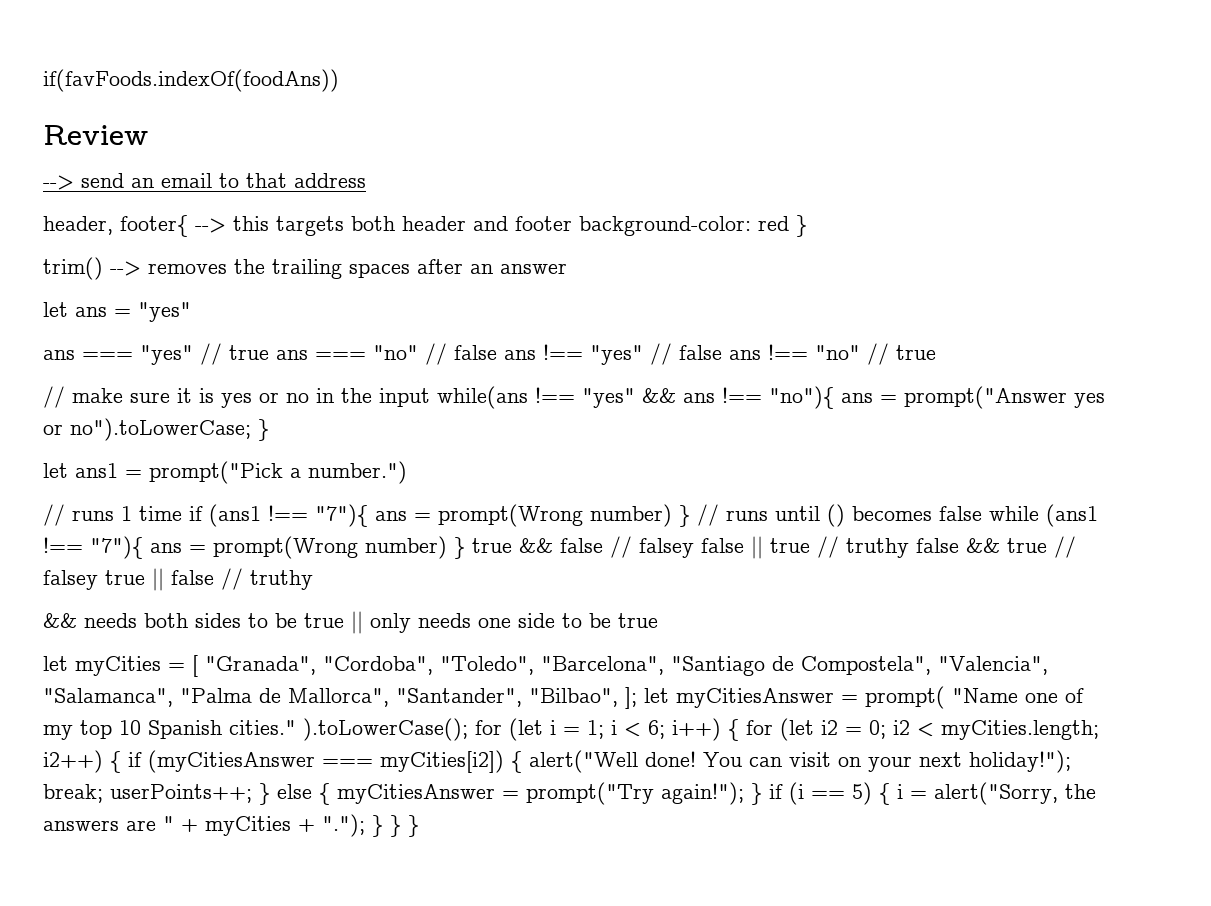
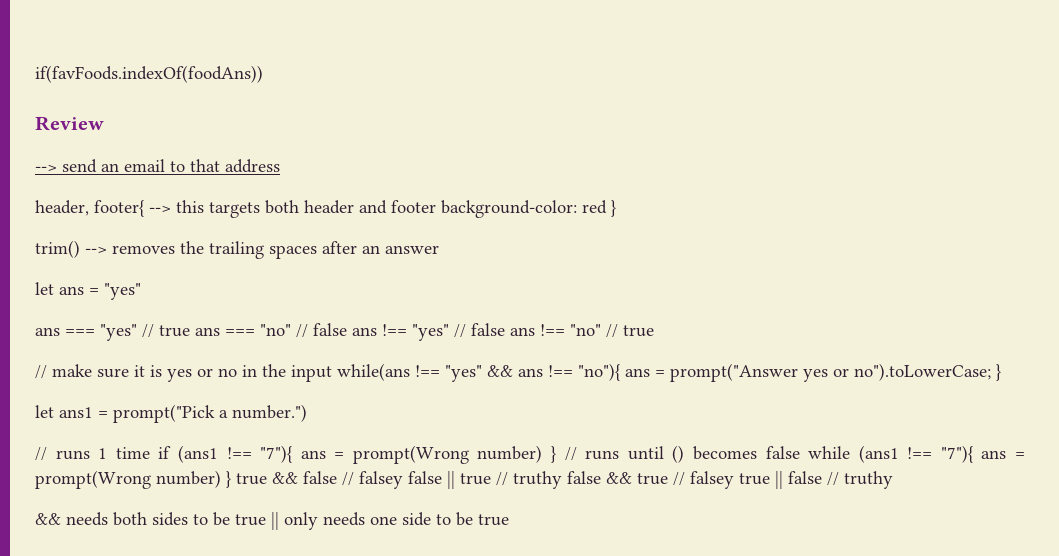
- let myCities = [ "Granada", "Cordoba", "Toledo", "Barcelona", "Santiago de Compostela", "Valencia", "Salamanca", "Palma de Mallorca", "Santander", "Bilbao", ]; let myCitiesAnswer = prompt( "Name one of my top 10 Spanish cities." ).toLowerCase(); for (let i = 1; i < 6; i++) { for (let i2 = 0; i2 < myCities.length; i2++) { if (myCitiesAnswer === myCities[i2]) { alert("Well done! You can visit on your next holiday!"); break; userPoints++; } else { myCitiesAnswer = prompt("Try again!"); } if (i == 5) { i = alert("Sorry, the answers are " + myCities + "."); } } }

